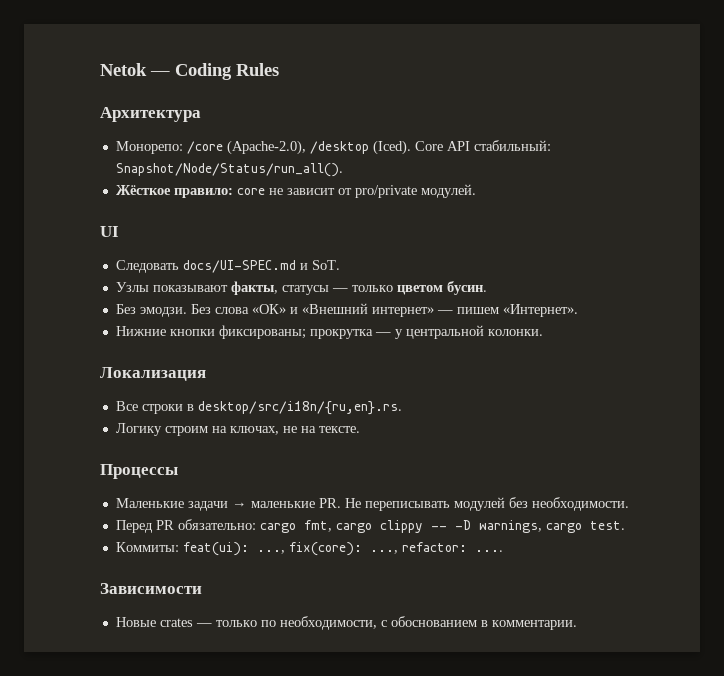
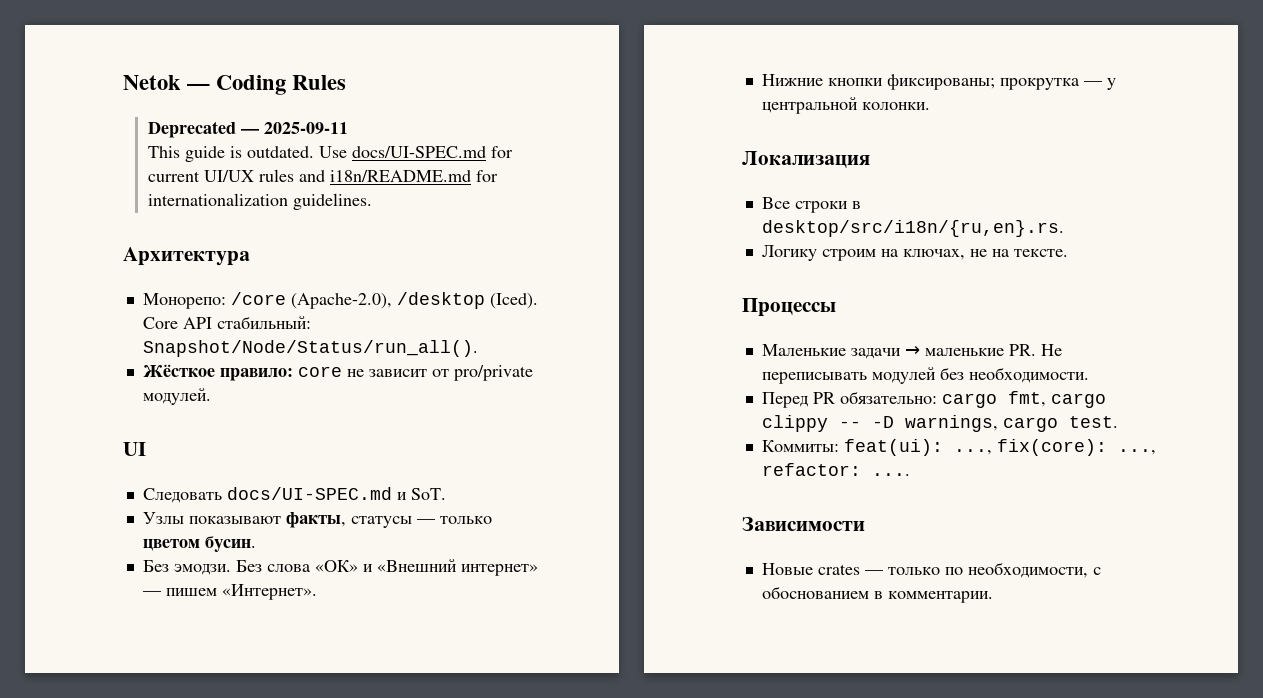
+ Deprecated — 2025-09-11
+ This guide is outdated. Use docs/UI-SPEC.md for current UI/UX rules and i18n/README.md for internationalization guidelines.

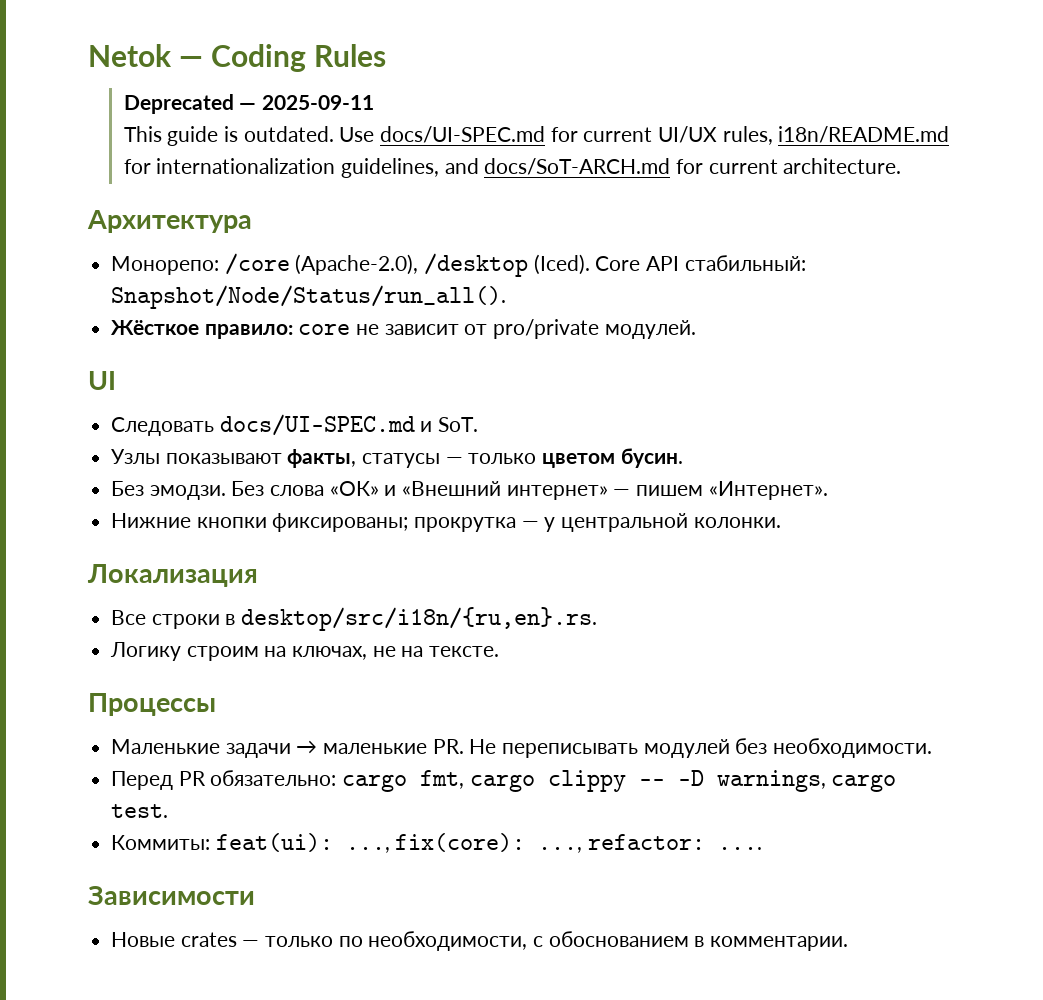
- Use docs/UI-SPEC.md for current UI/UX rules and i18n/README.md for internationalization guidelines.
+ Use docs/UI-SPEC.md for current UI/UX rules, i18n/README.md for internationalization guidelines, and docs/SoT-ARCH.md for current architecture.

